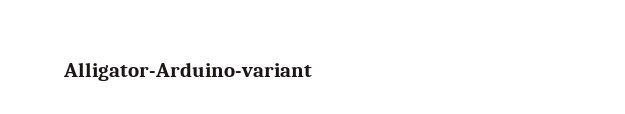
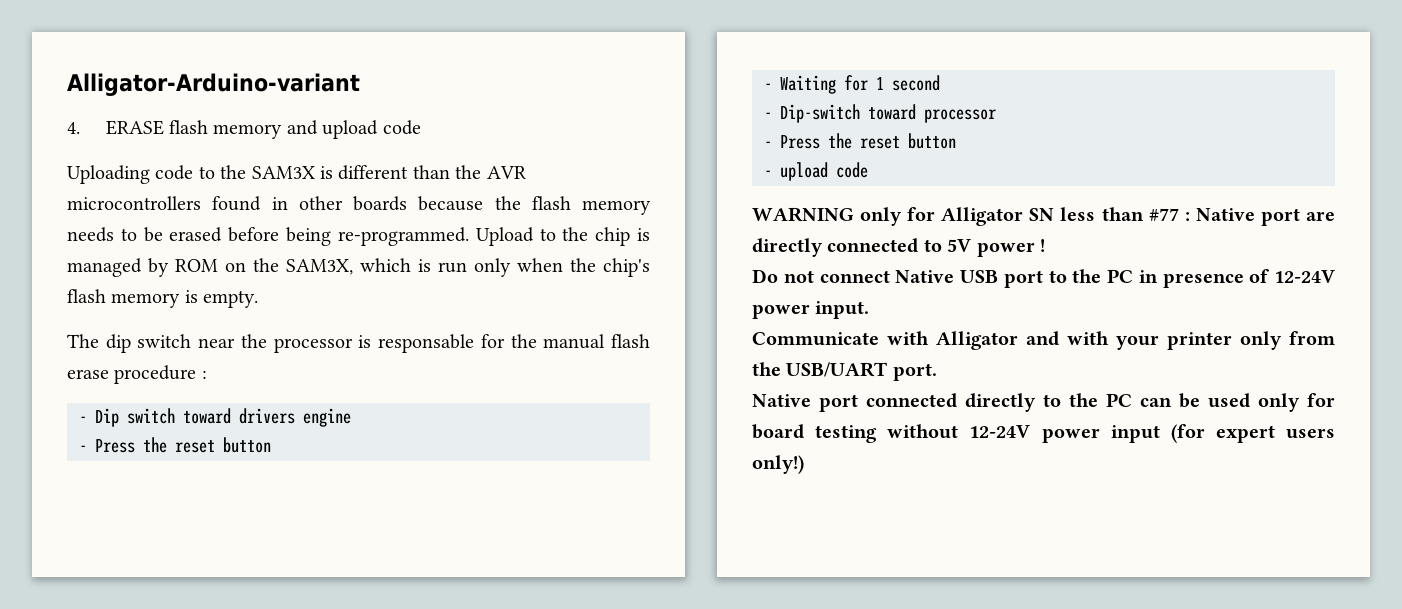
+ 4. ERASE flash memory and upload code
+ Uploading code to the SAM3X is different than the AVR microcontrollers found in other boards because the flash memory needs to be erased before being re-programmed. Upload to the chip is managed by ROM on the SAM3X, which is run only when the chip's flash memory is empty.
+ The dip switch near the processor is responsable for the manual flash erase procedure :
+ - Dip switch toward drivers engine
+ - Press the reset button
+ - Waiting for 1 second
+ - Dip-switch toward processor
+ - Press the reset button
+ - upload code
+ WARNING only for Alligator SN less than #77 : Native port are directly connected to 5V power !
+ Do not connect Native USB port to the PC in presence of 12-24V power input.
+ Communicate with Alligator and with your printer only from the USB/UART port.
+ Native port connected directly to the PC can be used only for board testing without 12-24V power input (for expert users only!)

